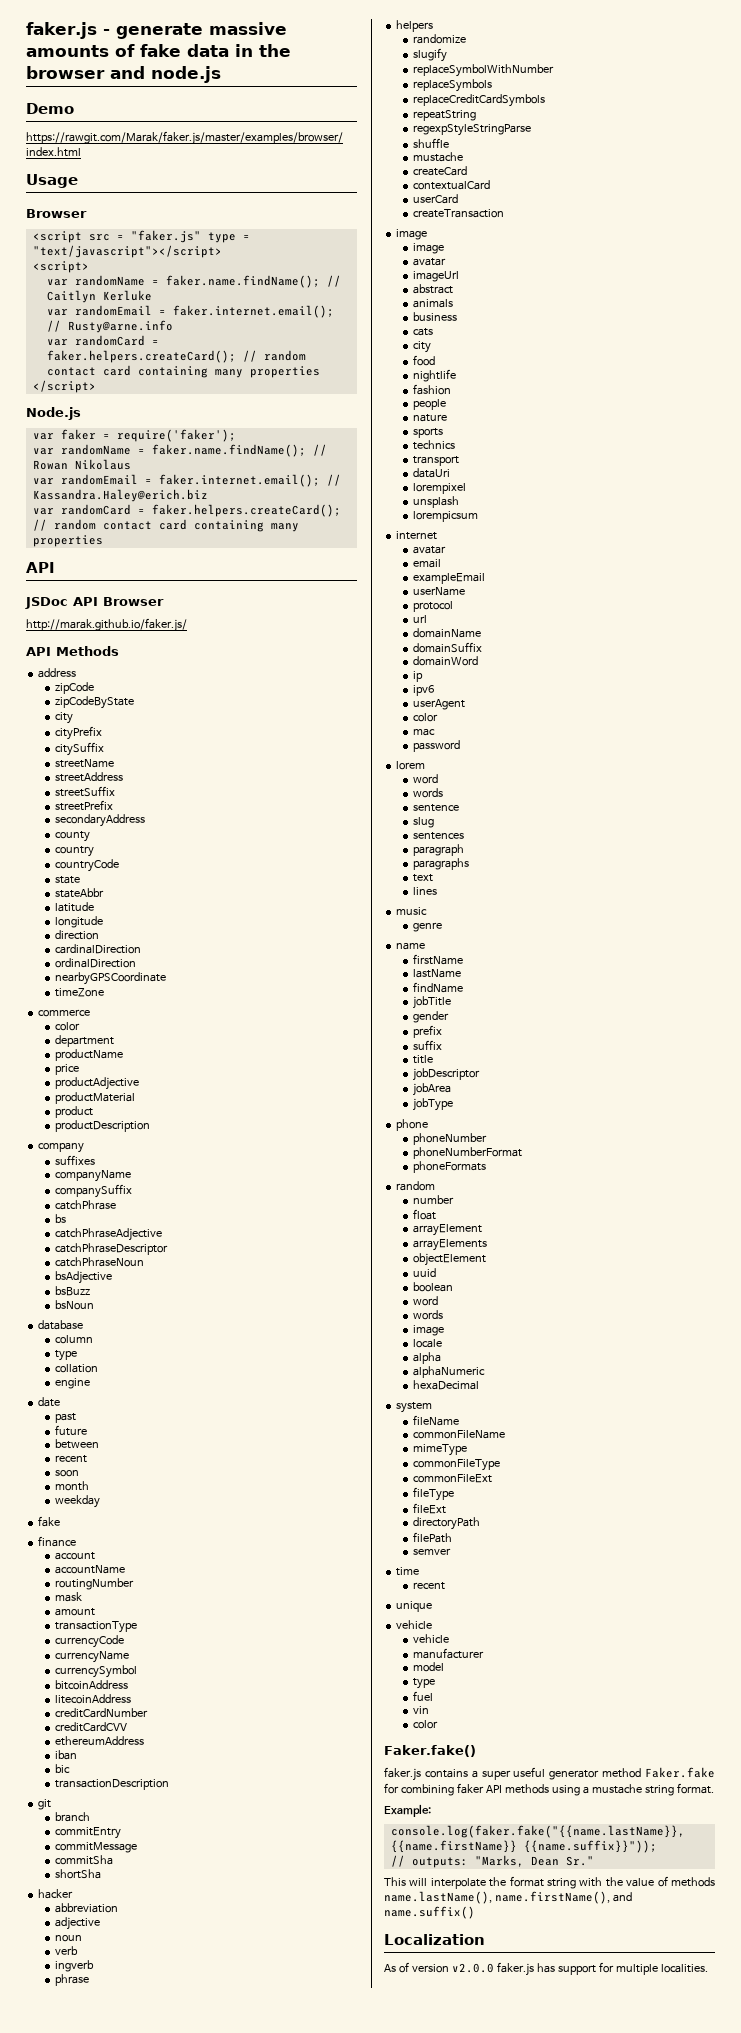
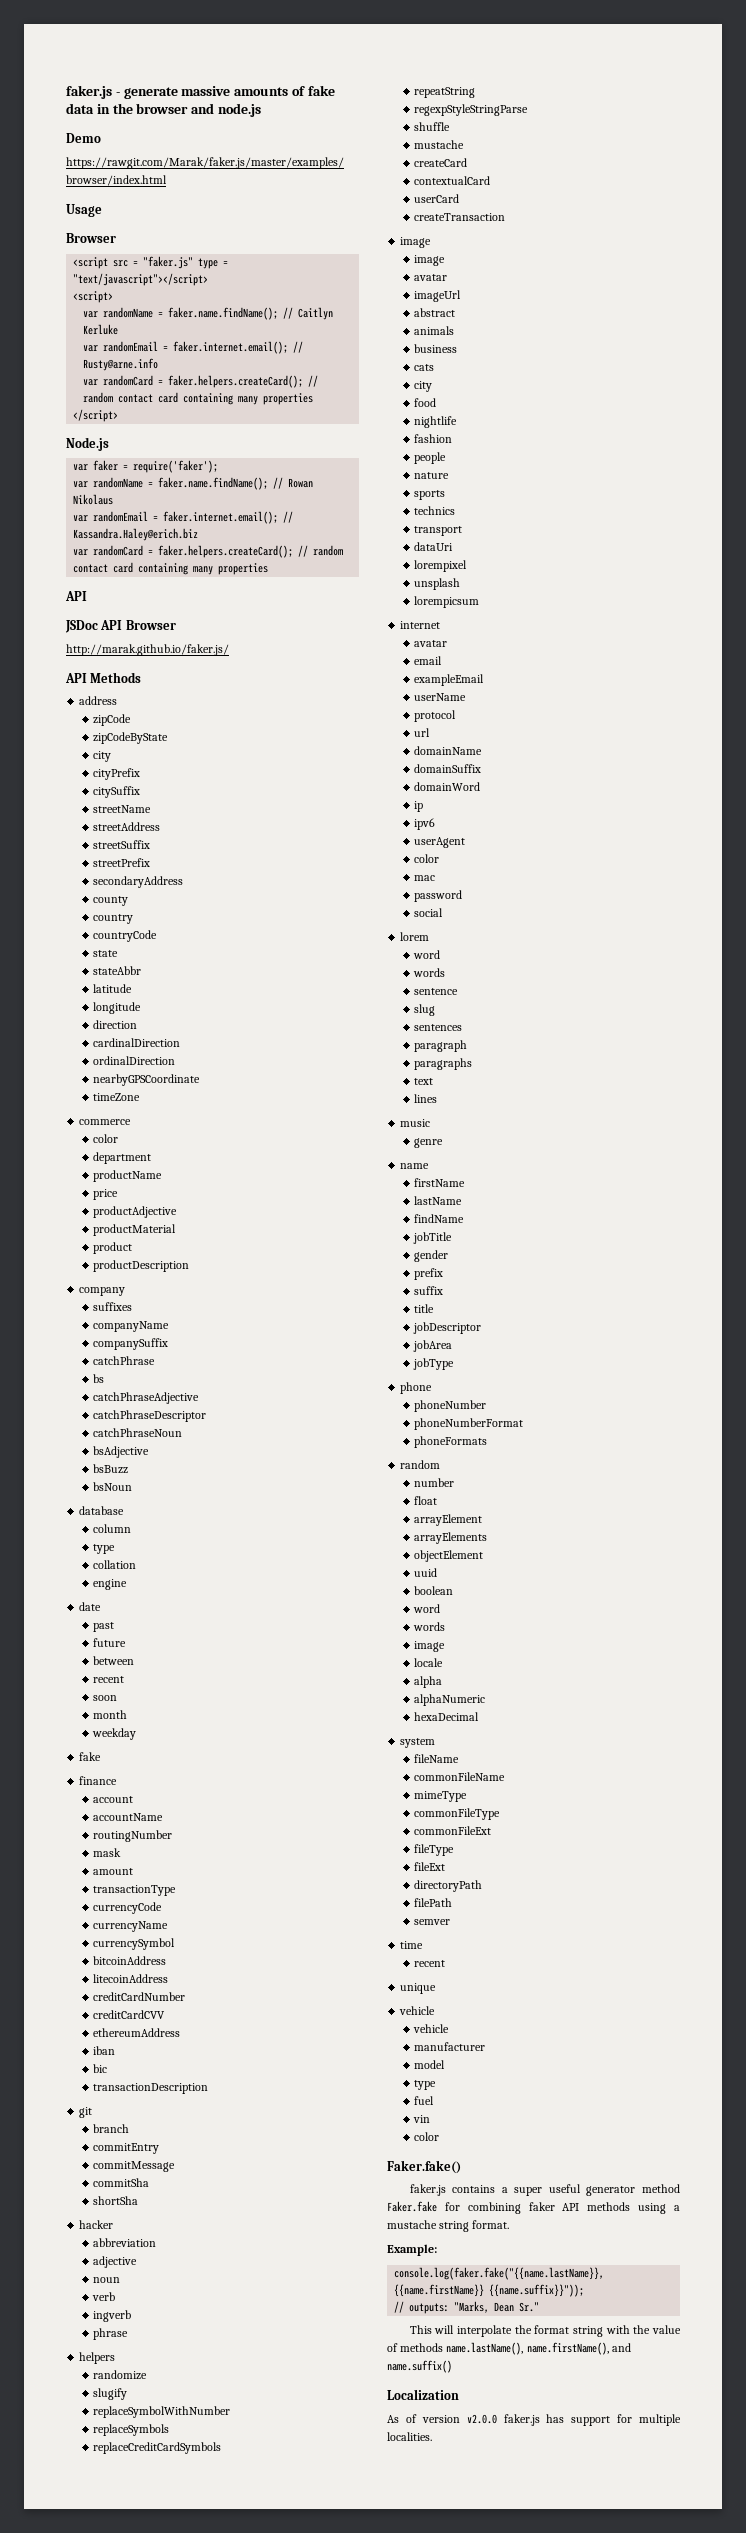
+ social

